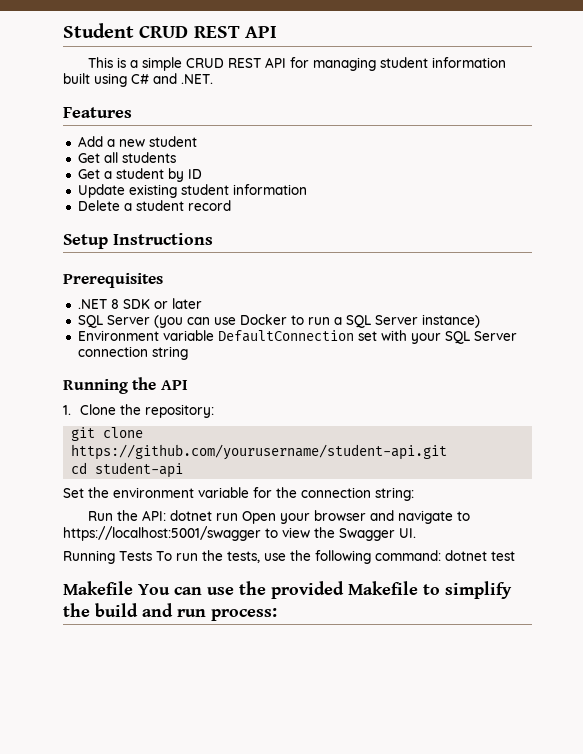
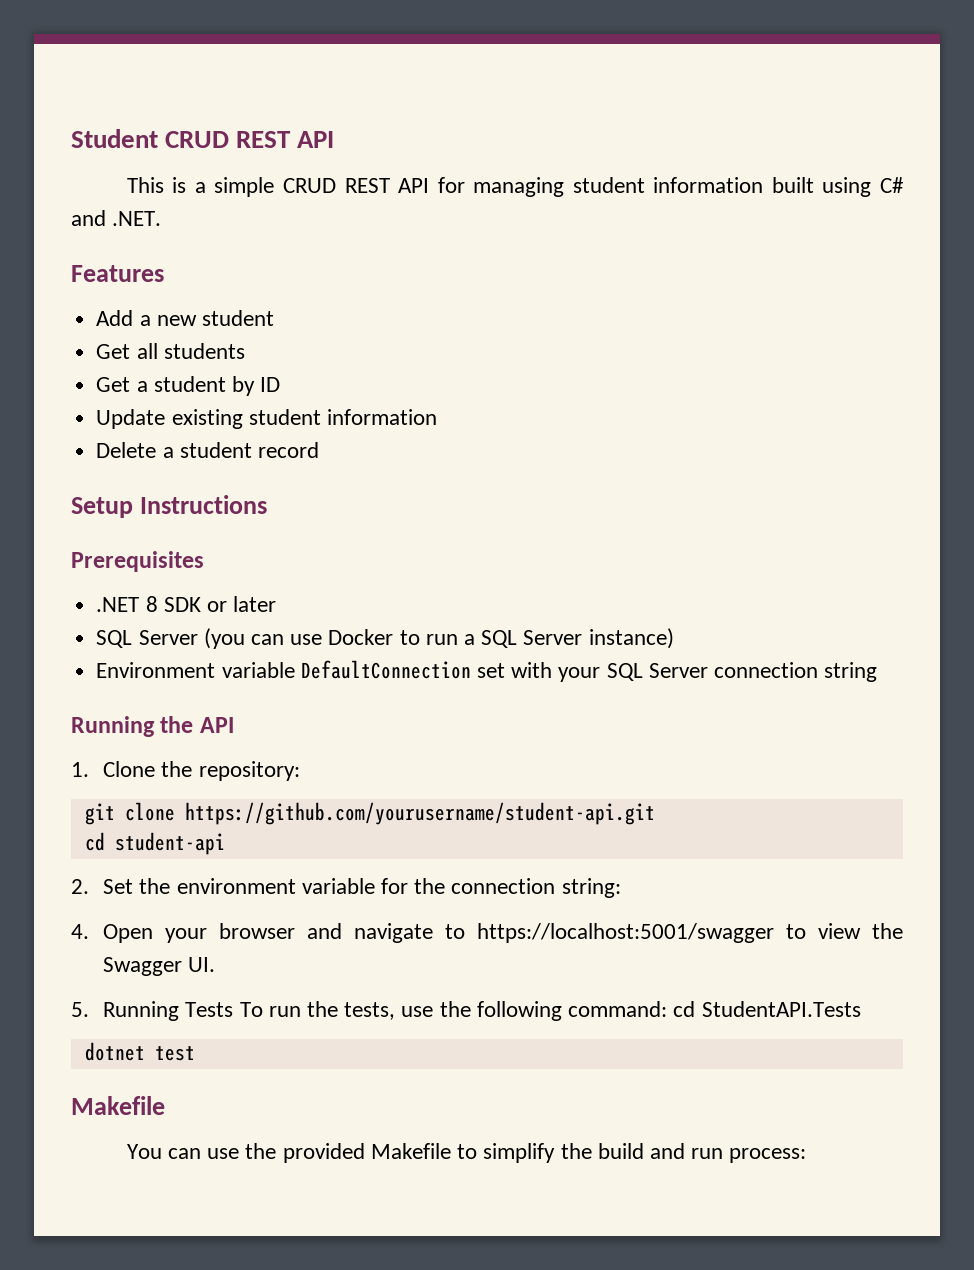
- Set the environment variable for the connection string:
+ 2. Set the environment variable for the connection string:
- Run the API: dotnet run Open your browser and navigate to https://localhost:5001/swagger to view the Swagger UI.
+ 4. Open your browser and navigate to https://localhost:5001/swagger to view the Swagger UI.
- Running Tests To run the tests, use the following command: dotnet test
- Makefile You can use the provided Makefile to simplify the build and run process:
+ 5. Running Tests To run the tests, use the following command: cd StudentAPI.Tests
+ dotnet test
+ Makefile
+ You can use the provided Makefile to simplify the build and run process:

